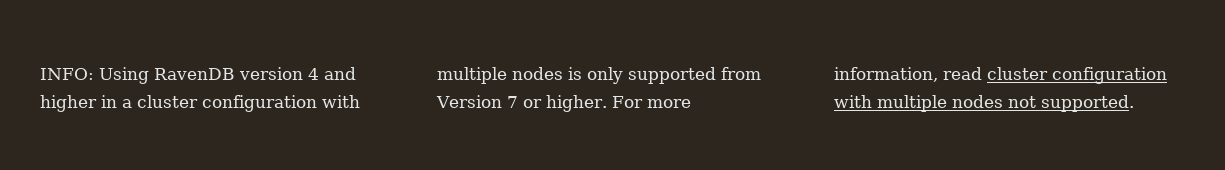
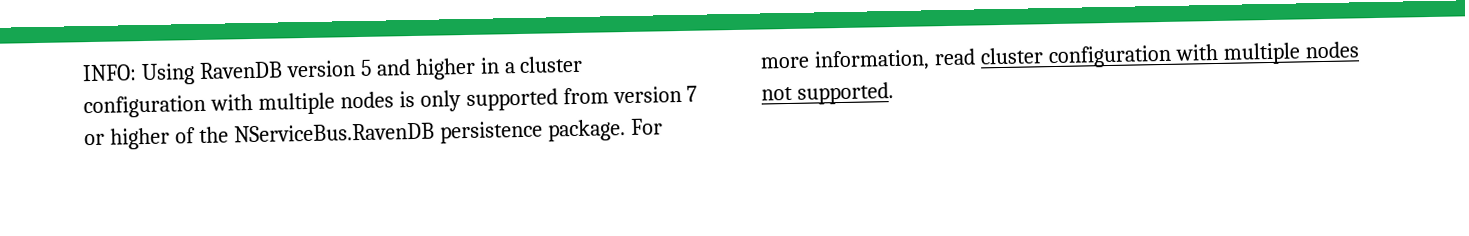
- INFO: Using RavenDB version 4 and higher in a cluster configuration with multiple nodes is only supported from Version 7 or higher.
+ INFO: Using RavenDB version 5 and higher in a cluster configuration with multiple nodes is only supported from version 7 or higher of the NServiceBus.RavenDB persistence package.

